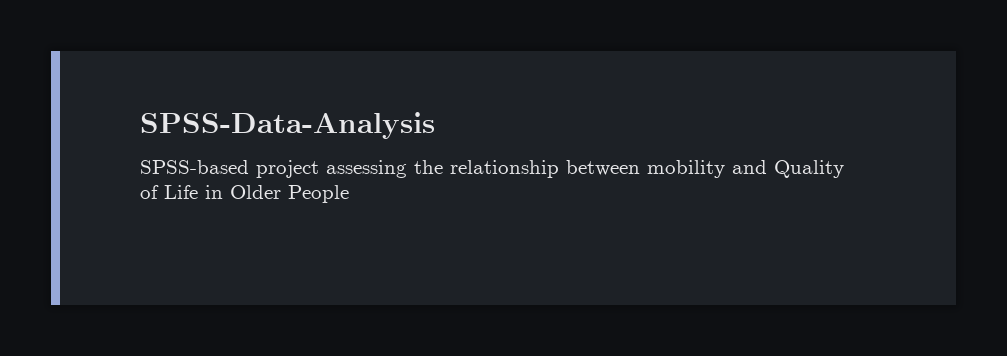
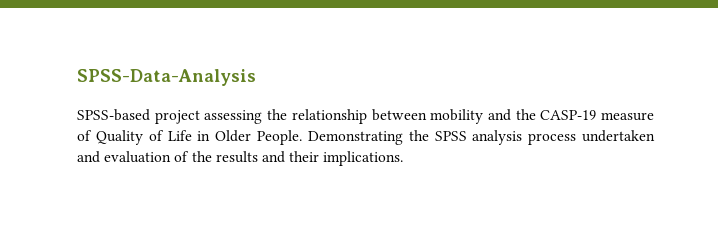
- SPSS-based project assessing the relationship between mobility and Quality of Life in Older People
+ SPSS-based project assessing the relationship between mobility and the CASP-19 measure of Quality of Life in Older People. Demonstrating the SPSS analysis process undertaken and evaluation of the results and their implications.

